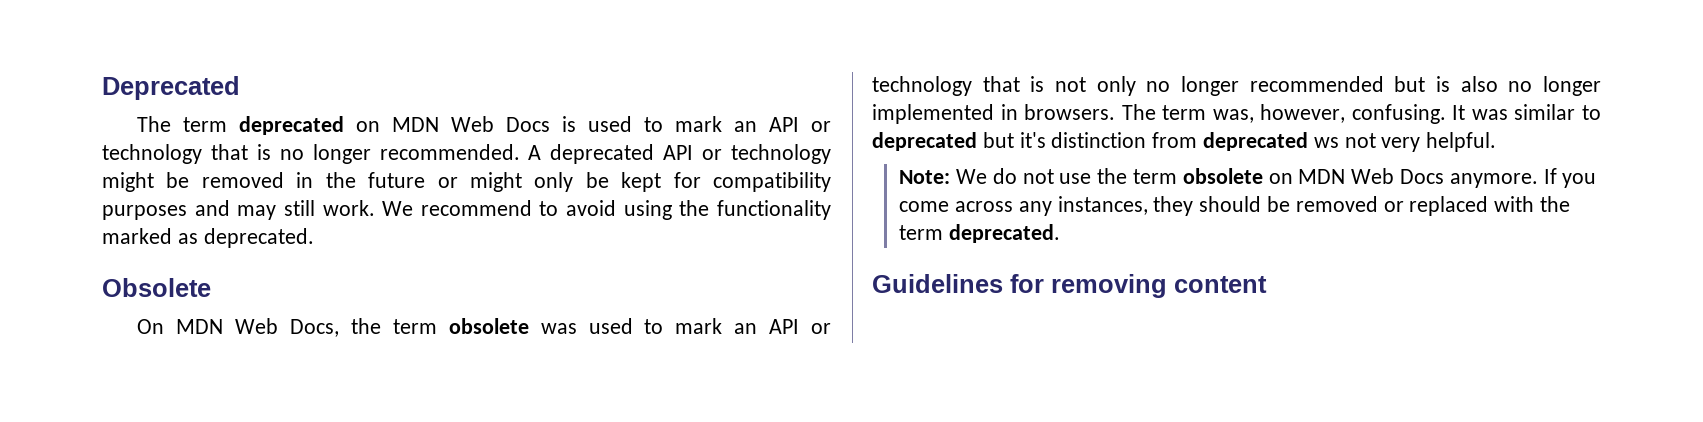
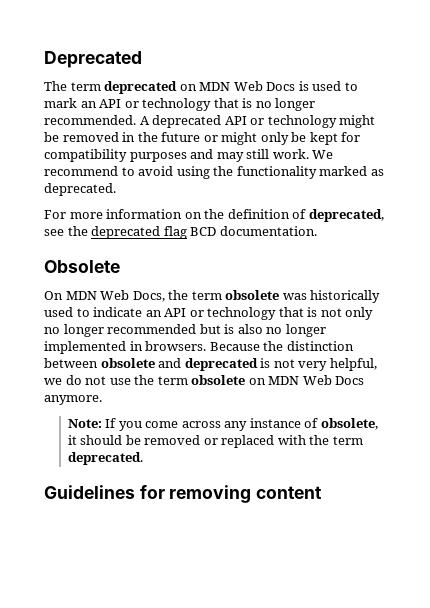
+ For more information on the definition of deprecated, see the deprecated flag BCD documentation.
- On MDN Web Docs, the term obsolete was used to mark an API or technology that is not only no longer recommended but is also no longer implemented in browsers.
+ On MDN Web Docs, the term obsolete was historically used to indicate an API or technology that is not only no longer recommended but is also no longer implemented in browsers.
- The term was, however, confusing. It was similar to deprecated but it's distinction from deprecated ws not very helpful.
- Note: We do not use the term obsolete on MDN Web Docs anymore. If you come across any instances, they should be removed or replaced with the term deprecated.
+ Because the distinction between obsolete and deprecated is not very helpful, we do not use the term obsolete on MDN Web Docs anymore.
+ Note: If you come across any instance of obsolete, it should be removed or replaced with the term deprecated.

